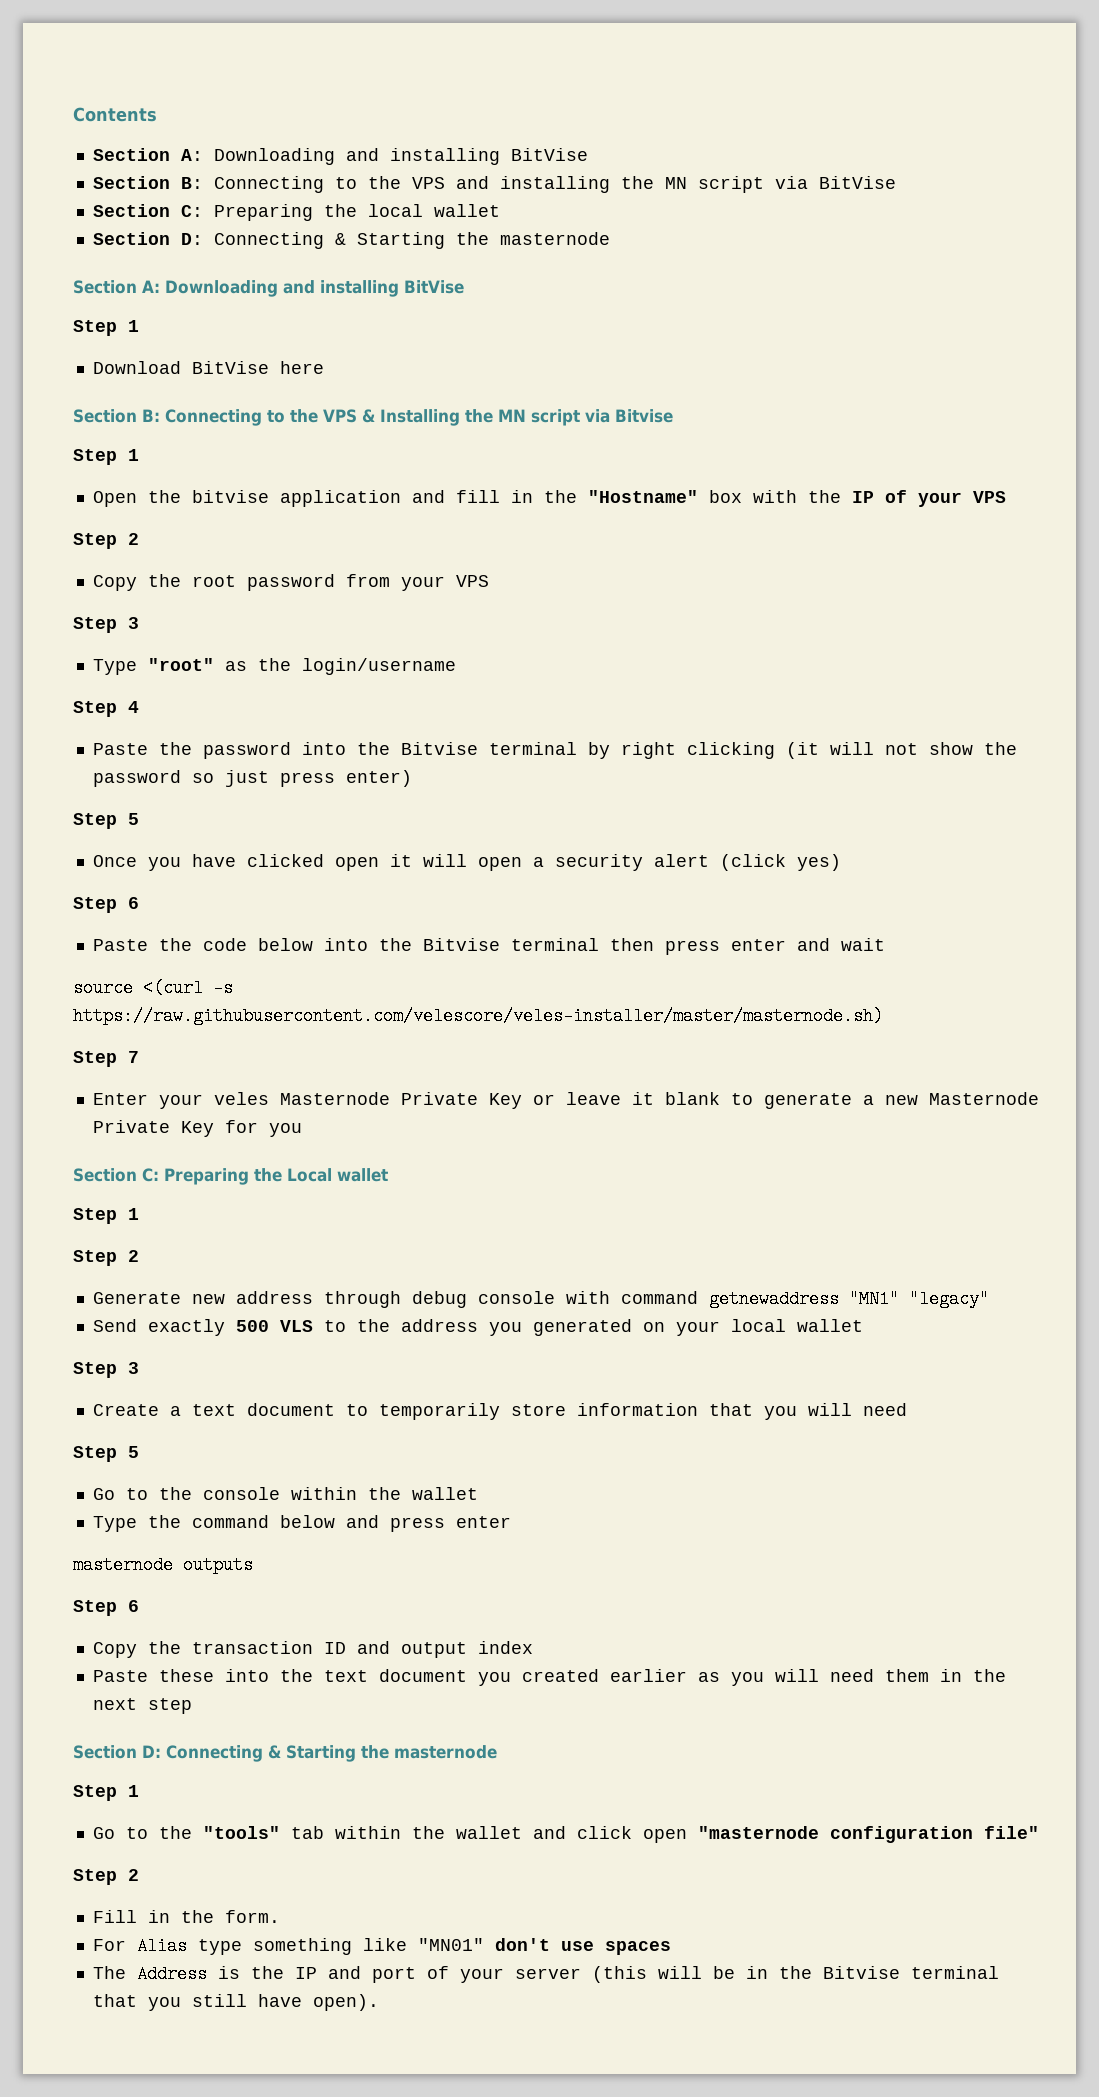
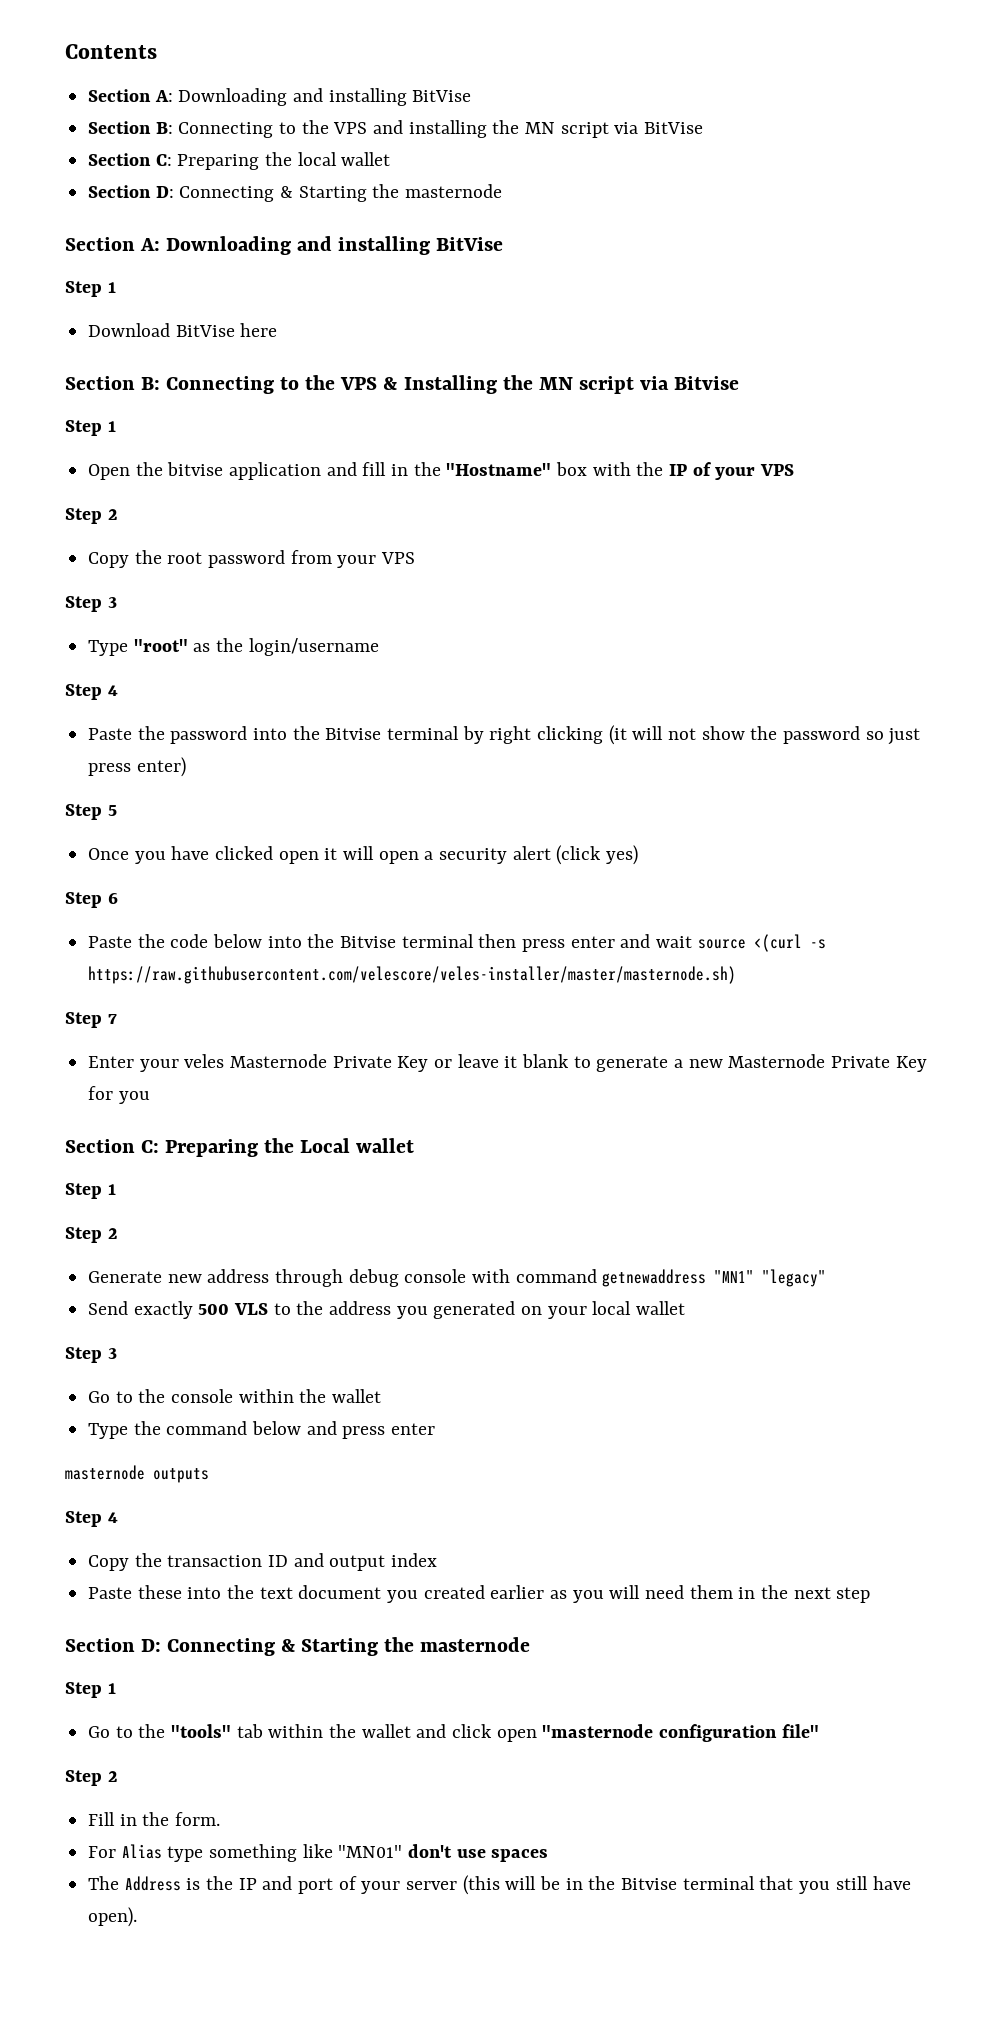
- Paste the code below into the Bitvise terminal then press enter and wait
- source <(curl -s https://raw.githubusercontent.com/velescore/veles-installer/master/masternode.sh)
+ Paste the code below into the Bitvise terminal then press enter and wait source <(curl -s https://raw.githubusercontent.com/velescore/veles-installer/master/masternode.sh)
- Create a text document to temporarily store information that you will need
- Step 5
  masternode outputs
- Step 6
+ Step 4

